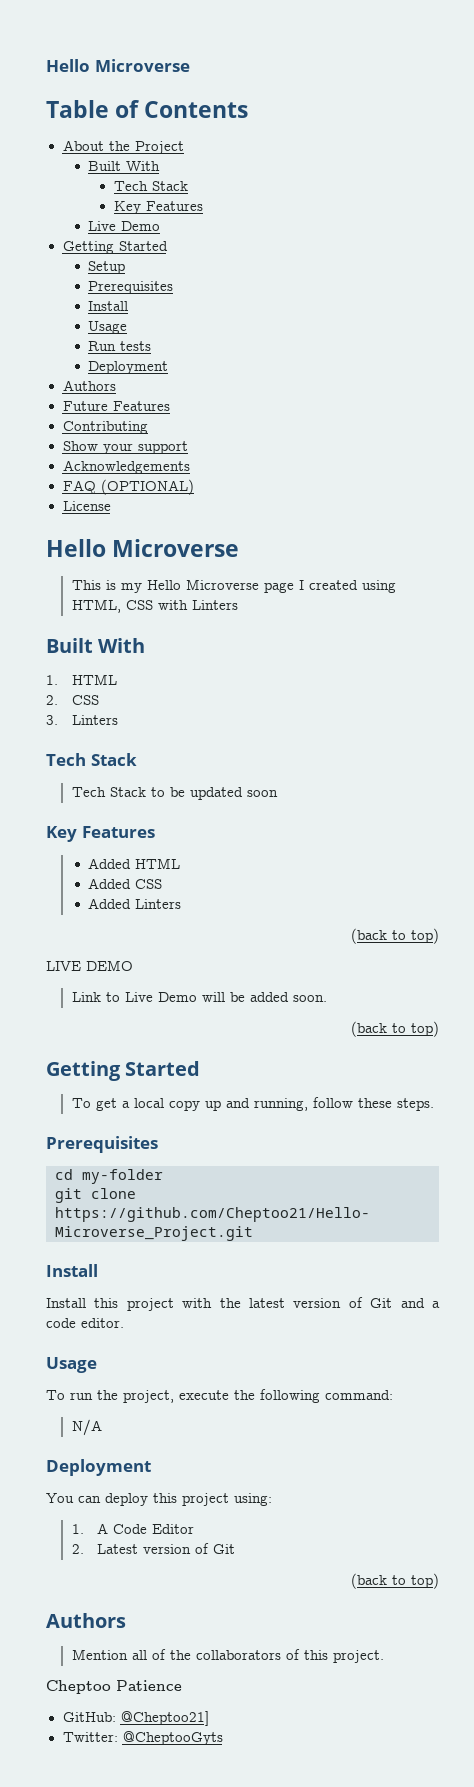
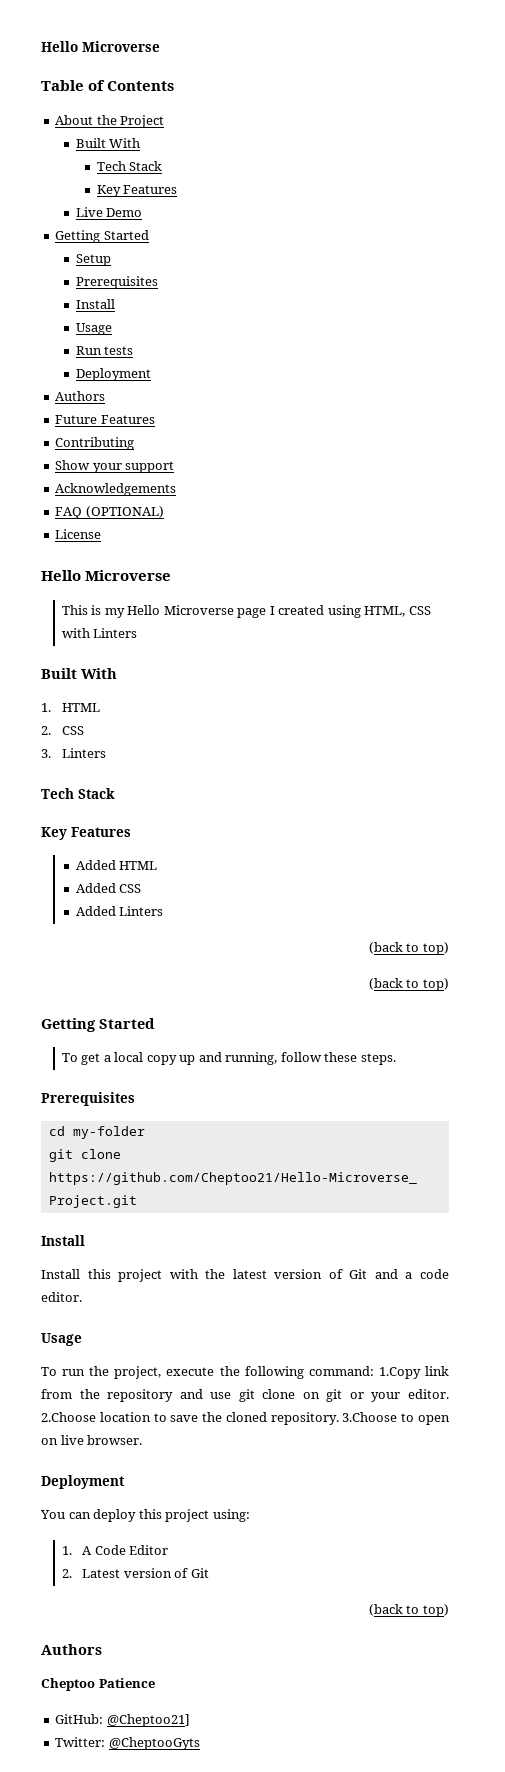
- Tech Stack to be updated soon
- LIVE DEMO
- Link to Live Demo will be added soon.
- To run the project, execute the following command:
- N/A
+ To run the project, execute the following command: 1.Copy link from the repository and use git clone on git or your editor. 2.Choose location to save the cloned repository. 3.Choose to open on live browser.
- Mention all of the collaborators of this project.

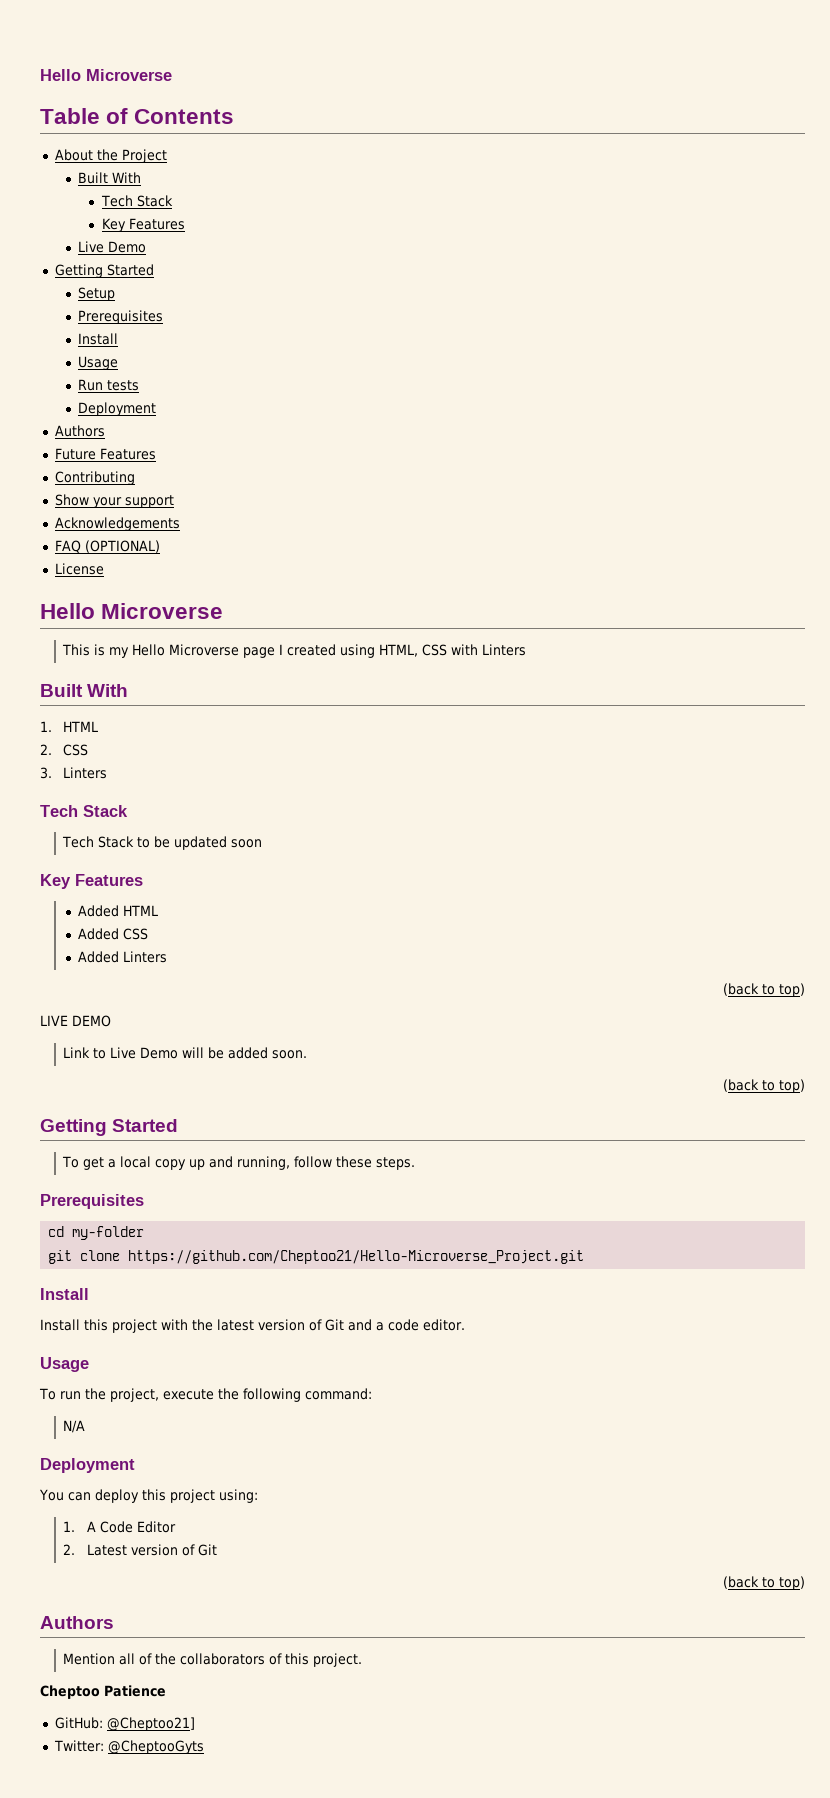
+ Tech Stack to be updated soon
+ LIVE DEMO
+ Link to Live Demo will be added soon.
- To run the project, execute the following command: 1.Copy link from the repository and use git clone on git or your editor. 2.Choose location to save the cloned repository. 3.Choose to open on live browser.
+ To run the project, execute the following command:
+ N/A
+ Mention all of the collaborators of this project.

